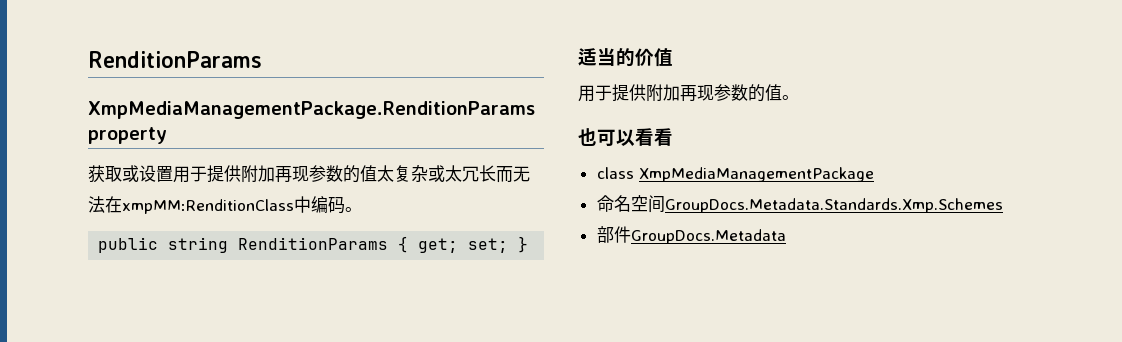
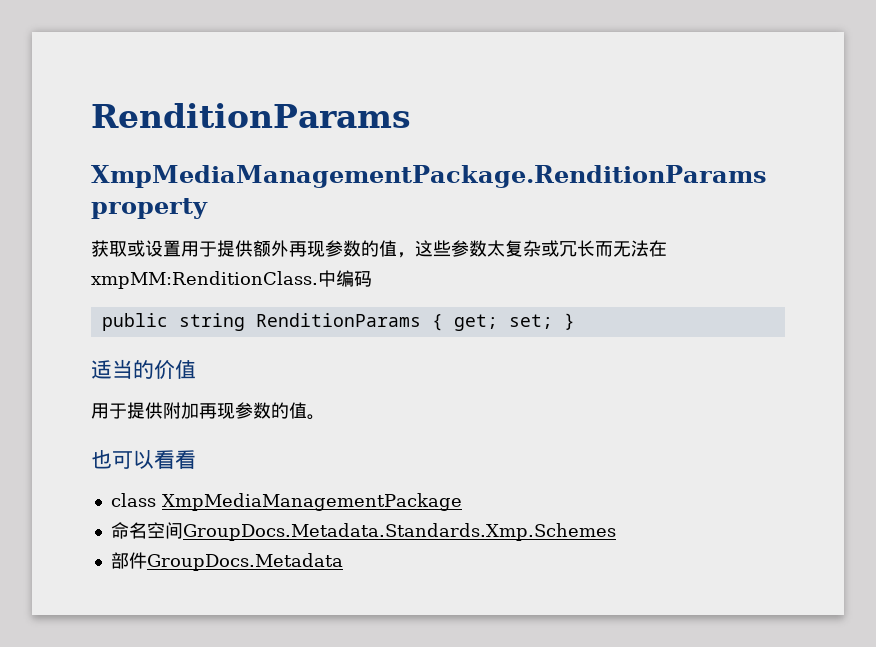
- 获取或设置用于提供附加再现参数的值太复杂或太冗长而无法在xmpMM:RenditionClass中编码。
+ 获取或设置用于提供额外再现参数的值，这些参数太复杂或冗长而无法在xmpMM:RenditionClass.中编码

